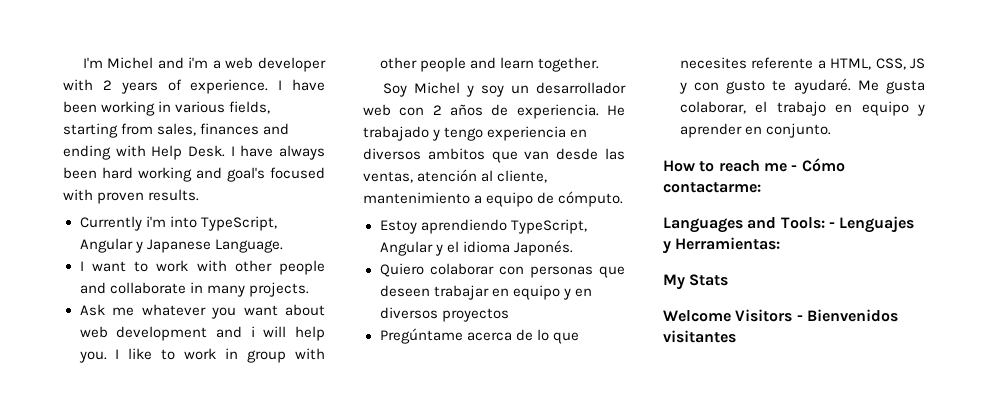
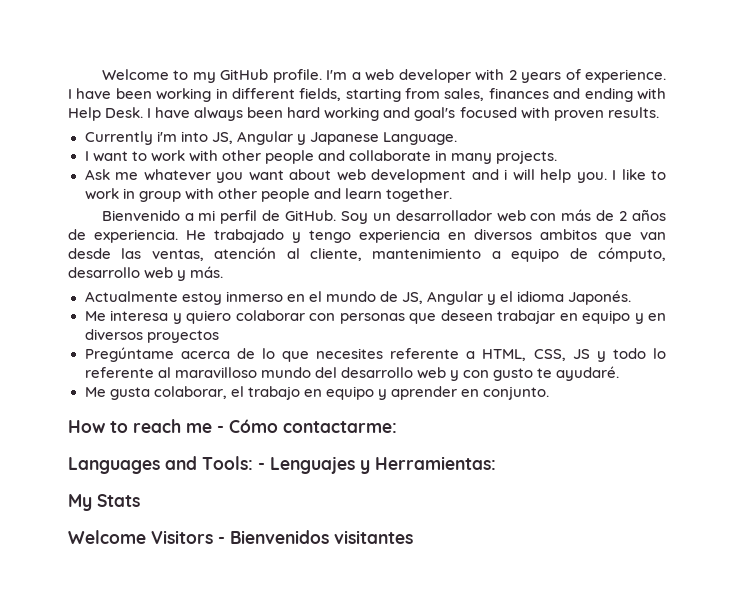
- I'm Michel and i'm a web developer with 2 years of experience.
+ Welcome to my GitHub profile. I'm a web developer with 2 years of experience.
- I have been working in various fields, starting from sales, finances and ending with Help Desk.
+ I have been working in different fields, starting from sales, finances and ending with Help Desk.
- Currently i'm into TypeScript, Angular y Japanese Language.
+ Currently i'm into JS, Angular y Japanese Language.
- Soy Michel y soy un desarrollador web con 2 años de experiencia.
+ Bienvenido a mi perfil de GitHub. Soy un desarrollador web con más de 2 años de experiencia.
- He trabajado y tengo experiencia en diversos ambitos que van desde las ventas, atención al cliente, mantenimiento a equipo de cómputo.
- Estoy aprendiendo TypeScript, Angular y el idioma Japonés.
+ He trabajado y tengo experiencia en diversos ambitos que van desde las ventas, atención al cliente, mantenimiento a equipo de cómputo, desarrollo web y más.
+ Actualmente estoy inmerso en el mundo de JS, Angular y el idioma Japonés.
- Quiero colaborar con personas que deseen trabajar en equipo y en diversos proyectos
+ Me interesa y quiero colaborar con personas que deseen trabajar en equipo y en diversos proyectos
- Pregúntame acerca de lo que necesites referente a HTML, CSS, JS y con gusto te ayudaré. Me gusta colaborar, el trabajo en equipo y aprender en conjunto.
+ Pregúntame acerca de lo que necesites referente a HTML, CSS, JS y todo lo referente al maravilloso mundo del desarrollo web y con gusto te ayudaré.
+ Me gusta colaborar, el trabajo en equipo y aprender en conjunto.

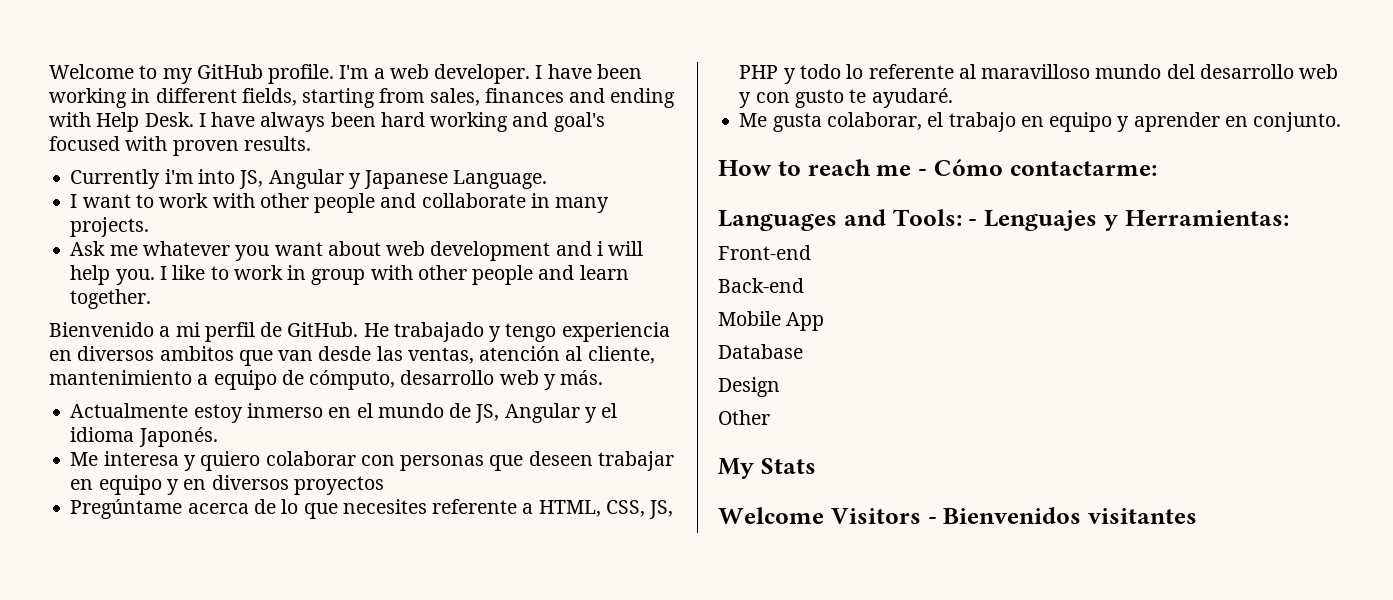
- I'm a web developer with 2 years of experience.
+ I'm a web developer.
- Soy un desarrollador web con más de 2 años de experiencia.
- Pregúntame acerca de lo que necesites referente a HTML, CSS, JS y todo lo referente al maravilloso mundo del desarrollo web y con gusto te ayudaré.
+ Pregúntame acerca de lo que necesites referente a HTML, CSS, JS, PHP y todo lo referente al maravilloso mundo del desarrollo web y con gusto te ayudaré.
+ Front-end
+ Back-end
+ Mobile App
+ Database
+ Design
+ Other

